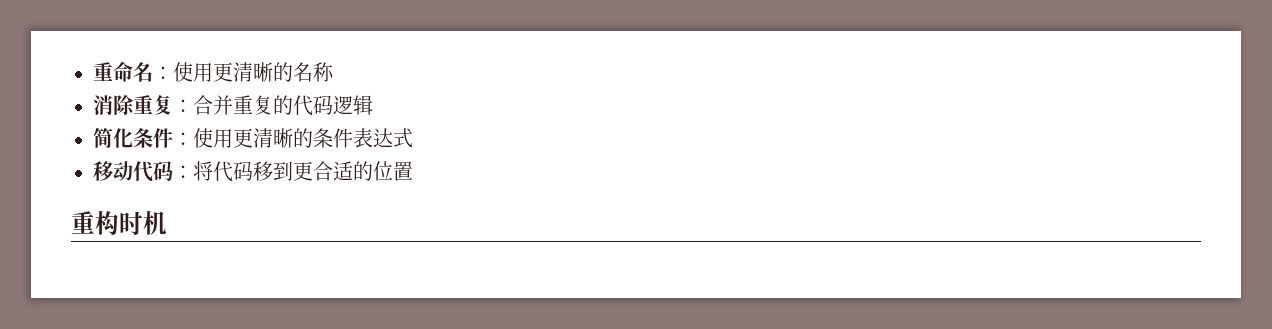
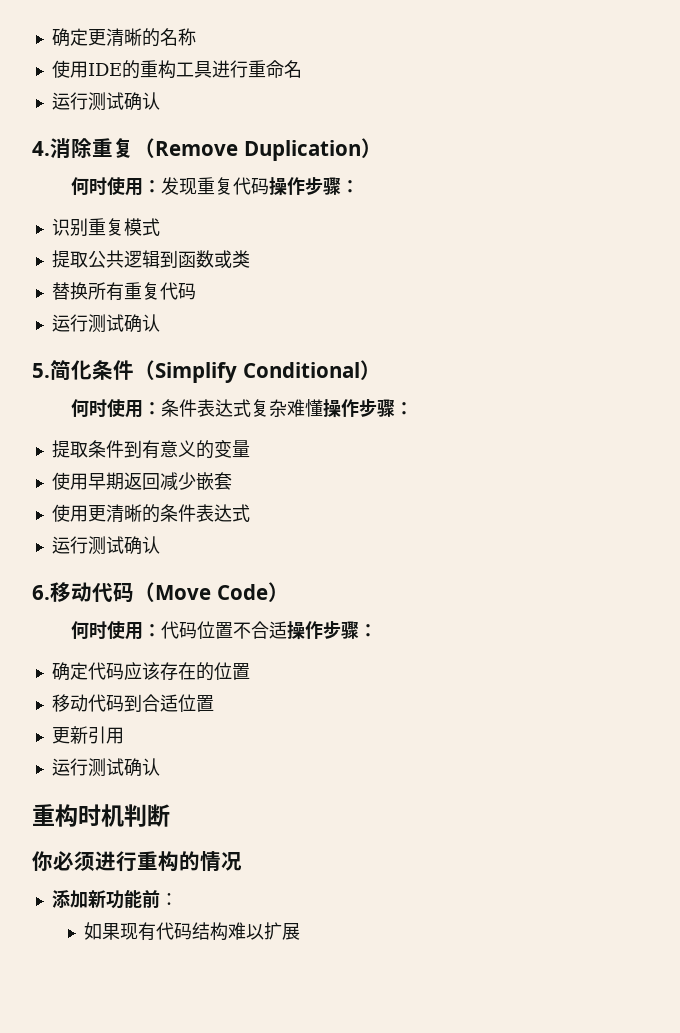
- 重命名：使用更清晰的名称
+ 确定更清晰的名称
- 消除重复：合并重复的代码逻辑
- 简化条件：使用更清晰的条件表达式
- 移动代码：将代码移到更合适的位置
- 重构时机
+ 使用IDE的重构工具进行重命名
+ 运行测试确认
+ 4.消除重复（Remove Duplication）
+ 何时使用：发现重复代码操作步骤：
+ 识别重复模式
+ 提取公共逻辑到函数或类
+ 替换所有重复代码
+ 运行测试确认
+ 5.简化条件（Simplify Conditional）
+ 何时使用：条件表达式复杂难懂操作步骤：
+ 提取条件到有意义的变量
+ 使用早期返回减少嵌套
+ 使用更清晰的条件表达式
+ 运行测试确认
+ 6.移动代码（Move Code）
+ 何时使用：代码位置不合适操作步骤：
+ 确定代码应该存在的位置
+ 移动代码到合适位置
+ 更新引用
+ 运行测试确认
+ 重构时机判断
+ 你必须进行重构的情况
+ 添加新功能前：
+ 如果现有代码结构难以扩展

